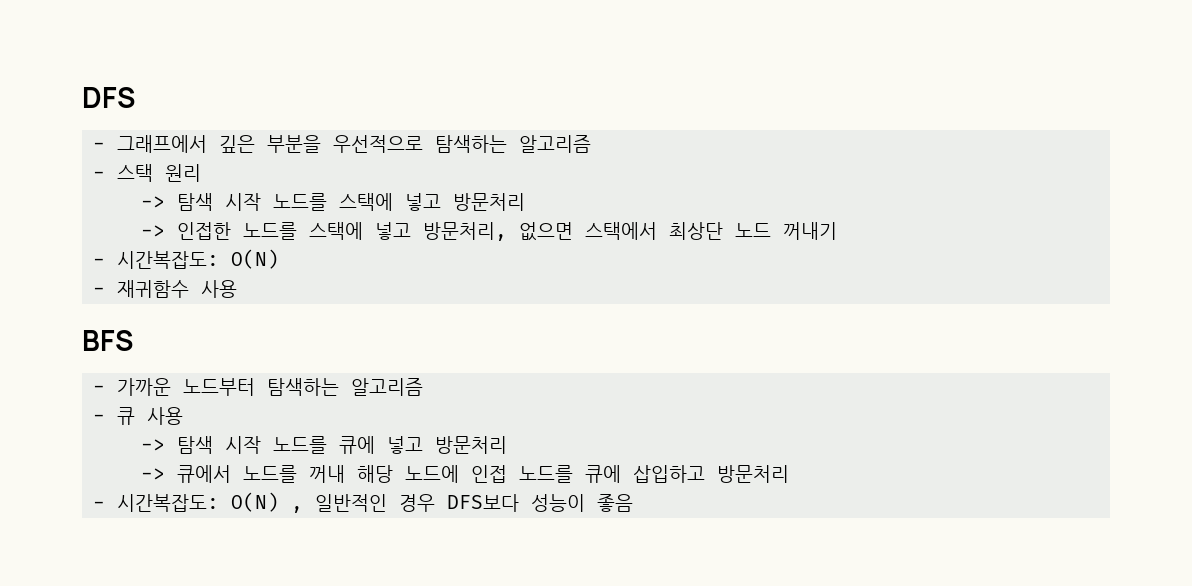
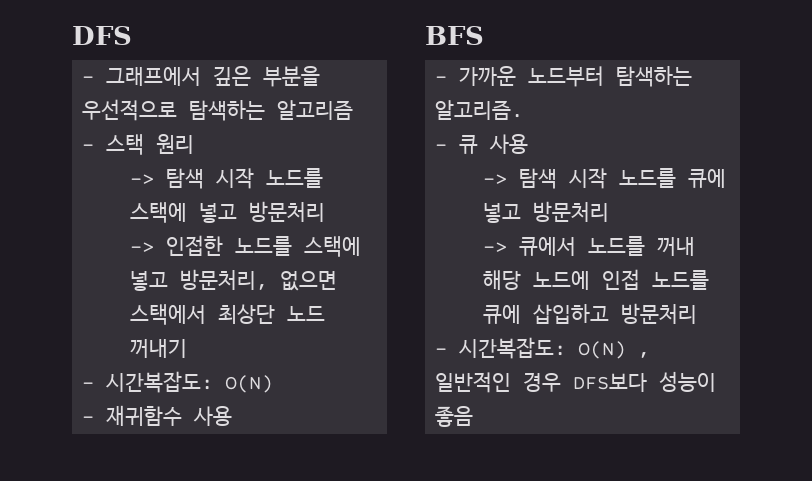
- - 가까운 노드부터 탐색하는 알고리즘
+ - 가까운 노드부터 탐색하는 알고리즘.

